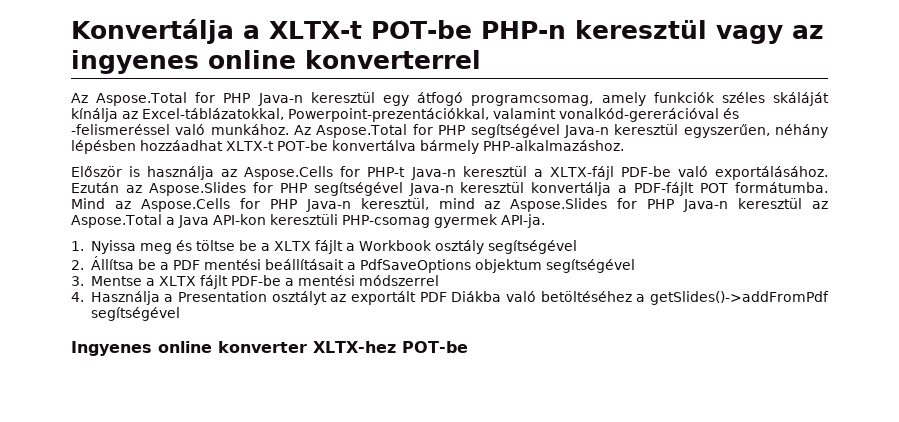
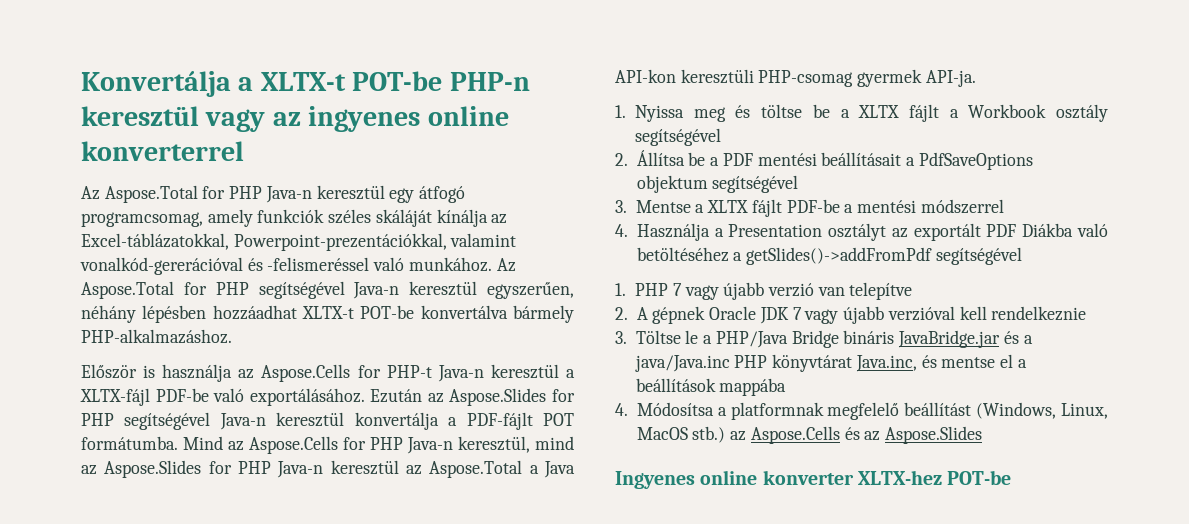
+ 1. PHP 7 vagy újabb verzió van telepítve
+ 2. A gépnek Oracle JDK 7 vagy újabb verzióval kell rendelkeznie
+ 3. Töltse le a PHP/Java Bridge bináris JavaBridge.jar és a java/Java.inc PHP könyvtárat Java.inc, és mentse el a beállítások mappába
+ 4. Módosítsa a platformnak megfelelő beállítást (Windows, Linux, MacOS stb.) az Aspose.Cells és az Aspose.Slides

